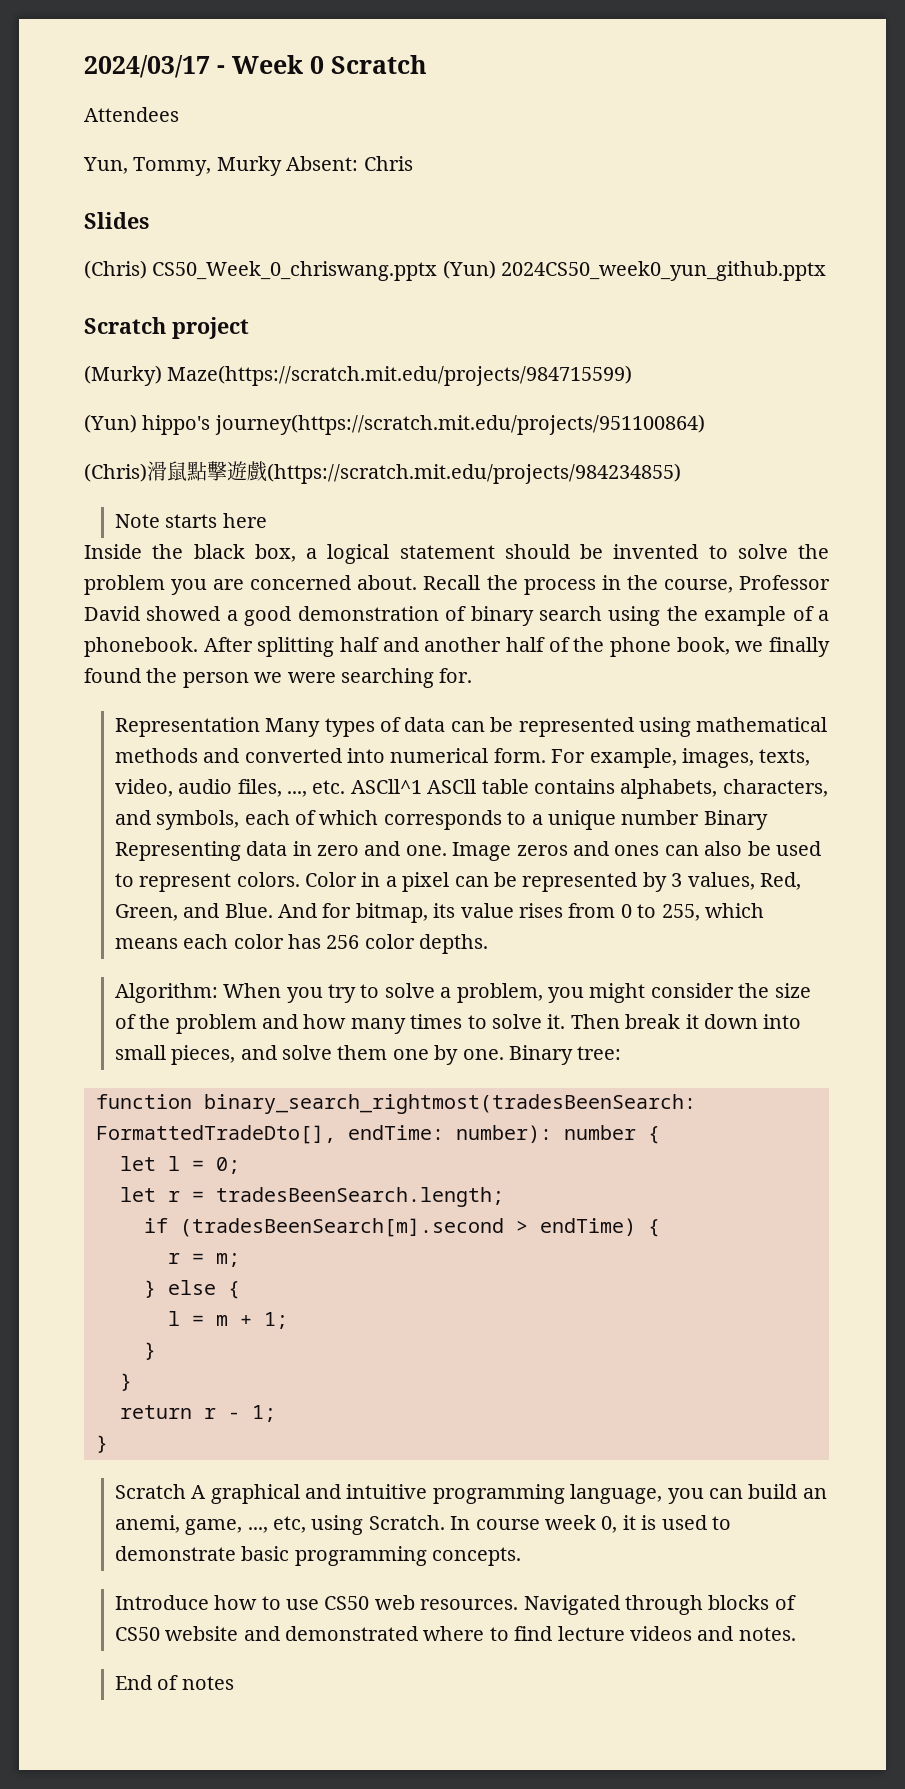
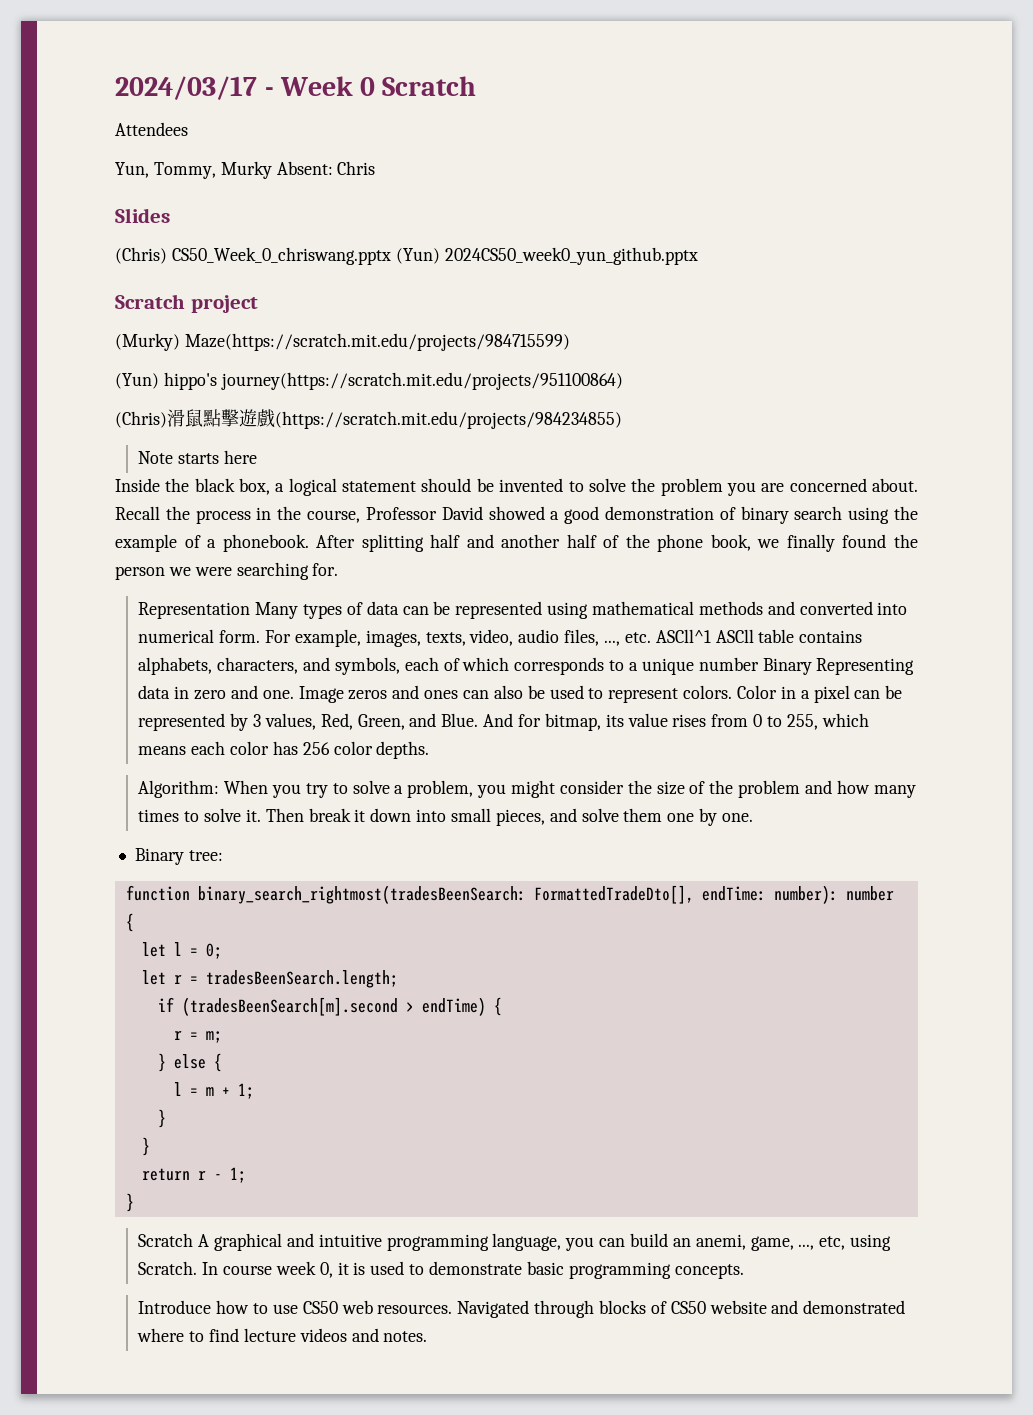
- Then break it down into small pieces, and solve them one by one. Binary tree:
+ Then break it down into small pieces, and solve them one by one.
+ Binary tree:
- End of notes

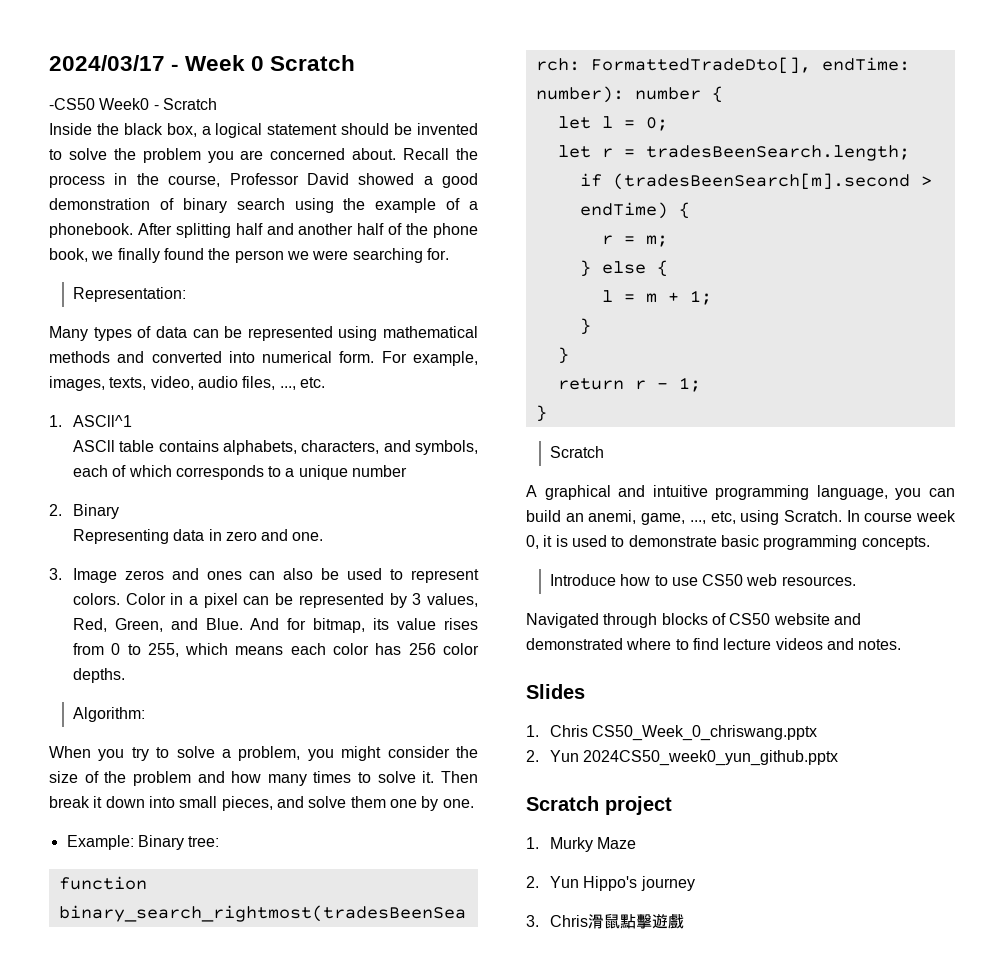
- Attendees
- Yun, Tommy, Murky Absent: Chris
- Slides
- (Chris) CS50_Week_0_chriswang.pptx (Yun) 2024CS50_week0_yun_github.pptx
- Scratch project
- (Murky) Maze(https://scratch.mit.edu/projects/984715599)
- (Yun) hippo's journey(https://scratch.mit.edu/projects/951100864)
- (Chris)滑鼠點擊遊戲(https://scratch.mit.edu/projects/984234855)
- Note starts here
+ -CS50 Week0 - Scratch
- Representation Many types of data can be represented using mathematical methods and converted into numerical form.
+ Representation:
+ Many types of data can be represented using mathematical methods and converted into numerical form.
- For example, images, texts, video, audio files, ..., etc. ASCll^1 ASCll table contains alphabets, characters, and symbols, each of which corresponds to a unique number Binary Representing data in zero and one. Image zeros and ones can also be used to represent colors.
+ For example, images, texts, video, audio files, ..., etc.
+ 1. ASCll^1
+ ASCll table contains alphabets, characters, and symbols, each of which corresponds to a unique number
+ 2. Binary
+ Representing data in zero and one.
+ 3. Image zeros and ones can also be used to represent colors.
- Algorithm: When you try to solve a problem, you might consider the size of the problem and how many times to solve it.
+ Algorithm:
+ When you try to solve a problem, you might consider the size of the problem and how many times to solve it.
- Binary tree:
+ Example: Binary tree:
  return r - 1;
  }
- Scratch A graphical and intuitive programming language, you can build an anemi, game, ..., etc, using Scratch.
+ Scratch
+ A graphical and intuitive programming language, you can build an anemi, game, ..., etc, using Scratch.
- Introduce how to use CS50 web resources. Navigated through blocks of CS50 website and demonstrated where to find lecture videos and notes.
+ Introduce how to use CS50 web resources.
+ Navigated through blocks of CS50 website and demonstrated where to find lecture videos and notes.
+ Slides
+ 1. Chris CS50_Week_0_chriswang.pptx
+ 2. Yun 2024CS50_week0_yun_github.pptx
+ Scratch project
+ 1. Murky Maze
+ 2. Yun Hippo's journey
+ 3. Chris滑鼠點擊遊戲

